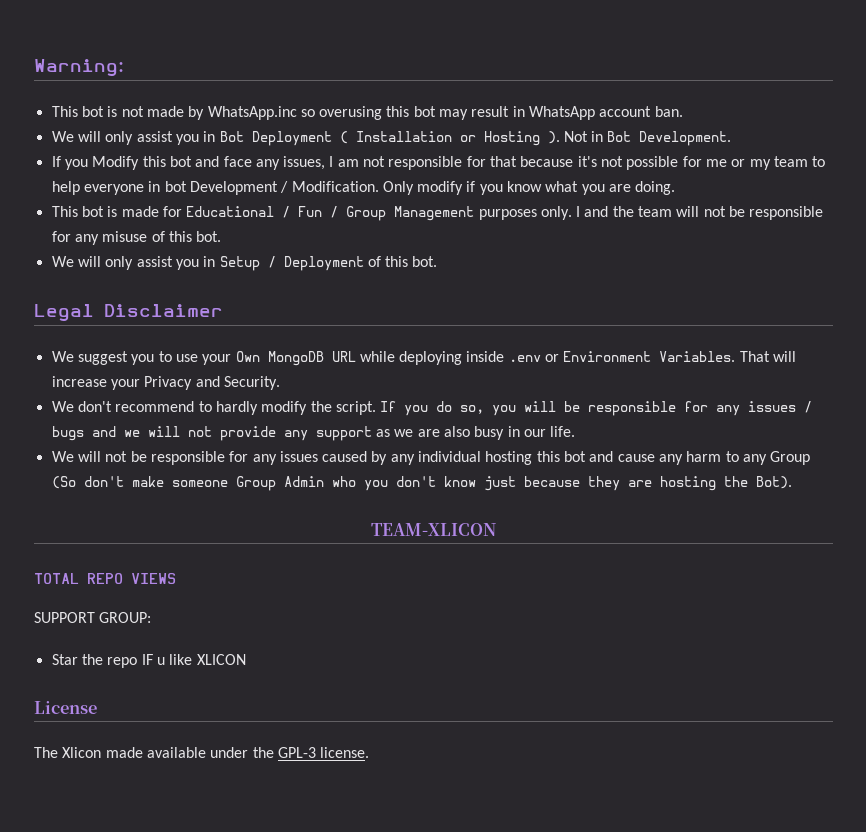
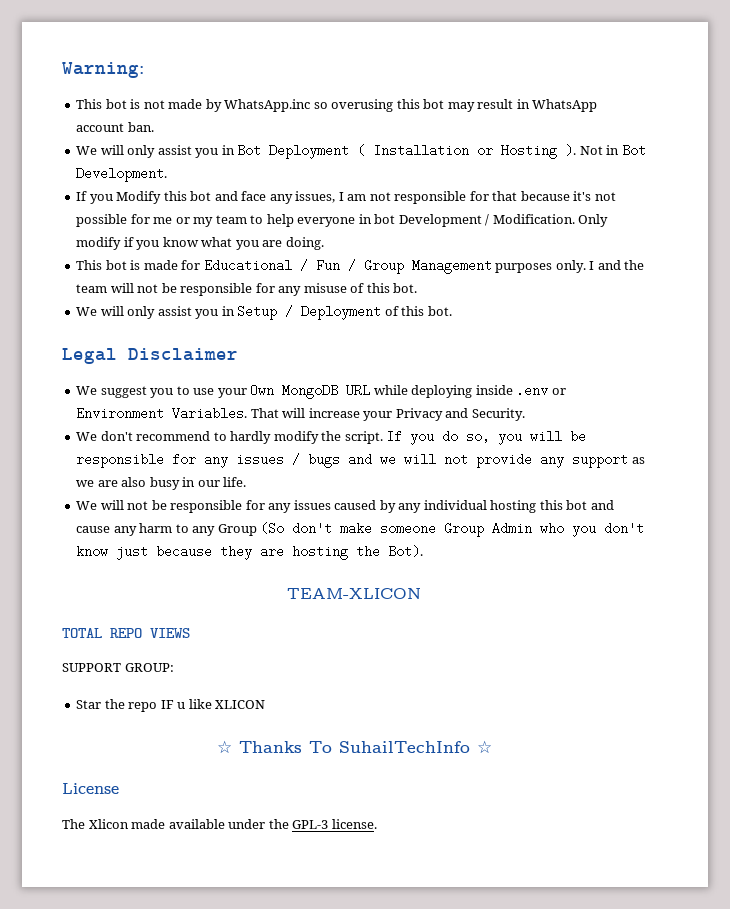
+ ☆ Thanks To SuhailTechInfo ☆

